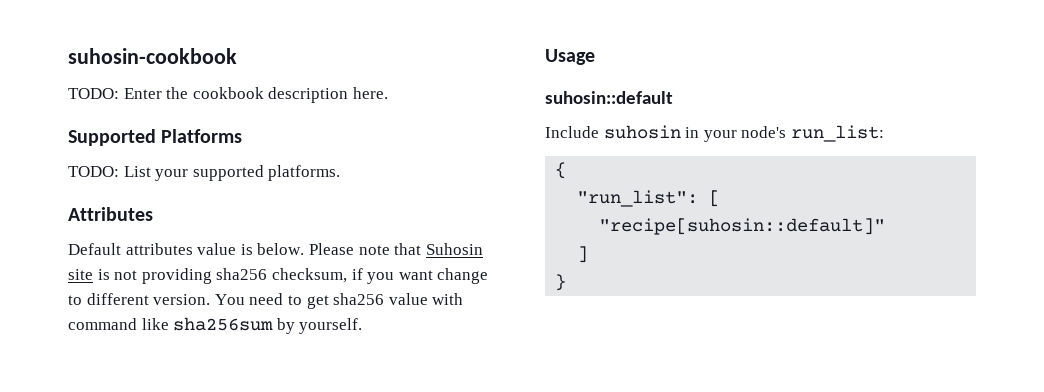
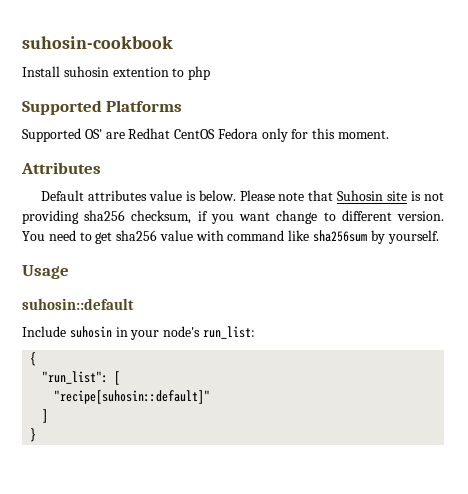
- TODO: Enter the cookbook description here.
+ Install suhosin extention to php
  Supported Platforms
- TODO: List your supported platforms.
+ Supported OS' are Redhat CentOS Fedora only for this moment.

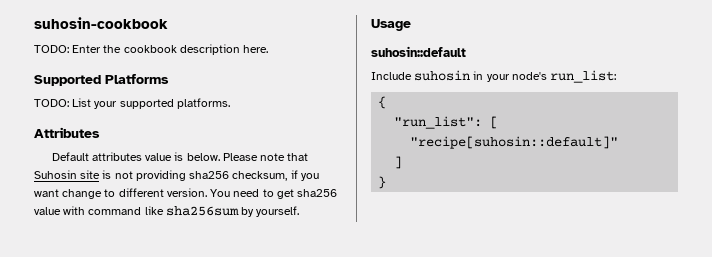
- Install suhosin extention to php
+ TODO: Enter the cookbook description here.
  Supported Platforms
- Supported OS' are Redhat CentOS Fedora only for this moment.
+ TODO: List your supported platforms.

